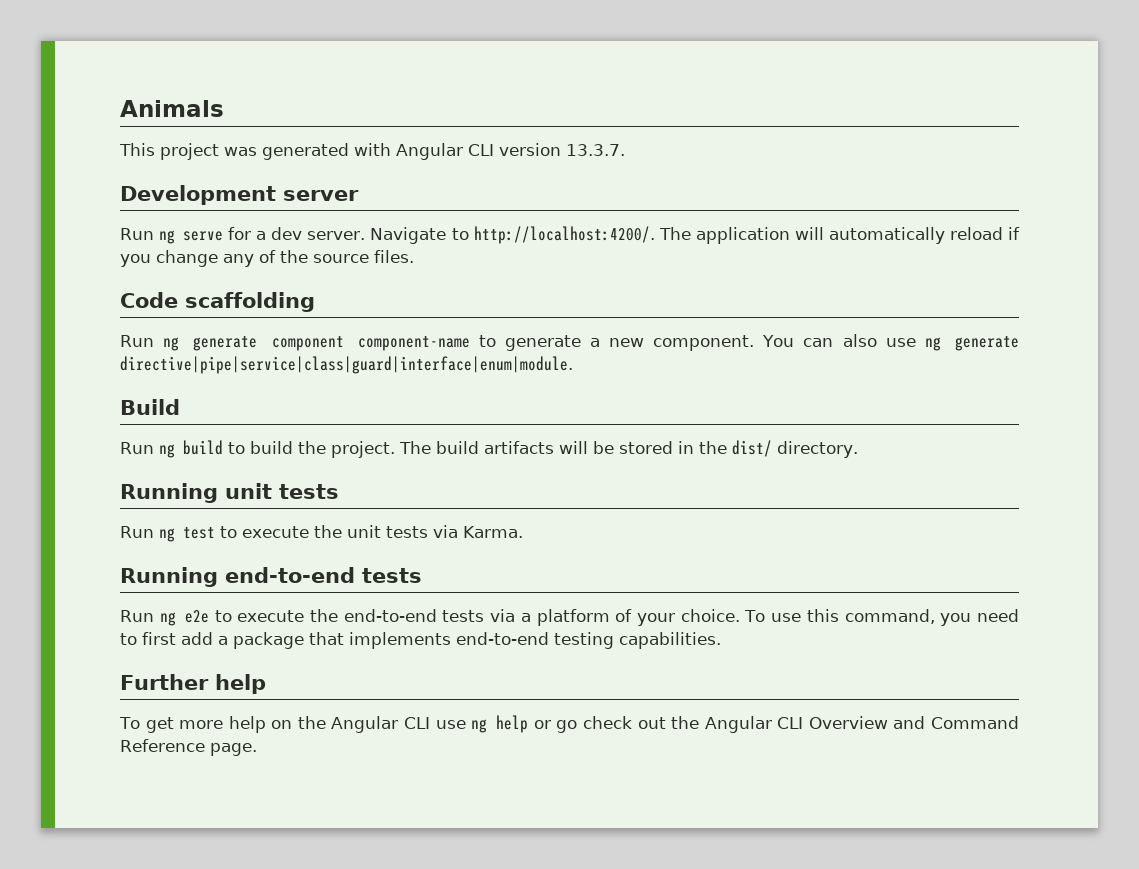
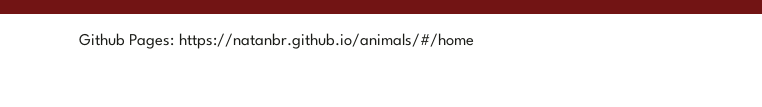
- Animals
- This project was generated with Angular CLI version 13.3.7.
- Development server
- Run ng serve for a dev server. Navigate to http://localhost:4200/. The application will automatically reload if you change any of the source files.
- Code scaffolding
- Run ng generate component component-name to generate a new component. You can also use ng generate directive|pipe|service|class|guard|interface|enum|module.
- Build
- Run ng build to build the project. The build artifacts will be stored in the dist/ directory.
- Running unit tests
- Run ng test to execute the unit tests via Karma.
- Running end-to-end tests
- Run ng e2e to execute the end-to-end tests via a platform of your choice. To use this command, you need to first add a package that implements end-to-end testing capabilities.
- Further help
- To get more help on the Angular CLI use ng help or go check out the Angular CLI Overview and Command Reference page.
+ Github Pages: https://natanbr.github.io/animals/#/home

